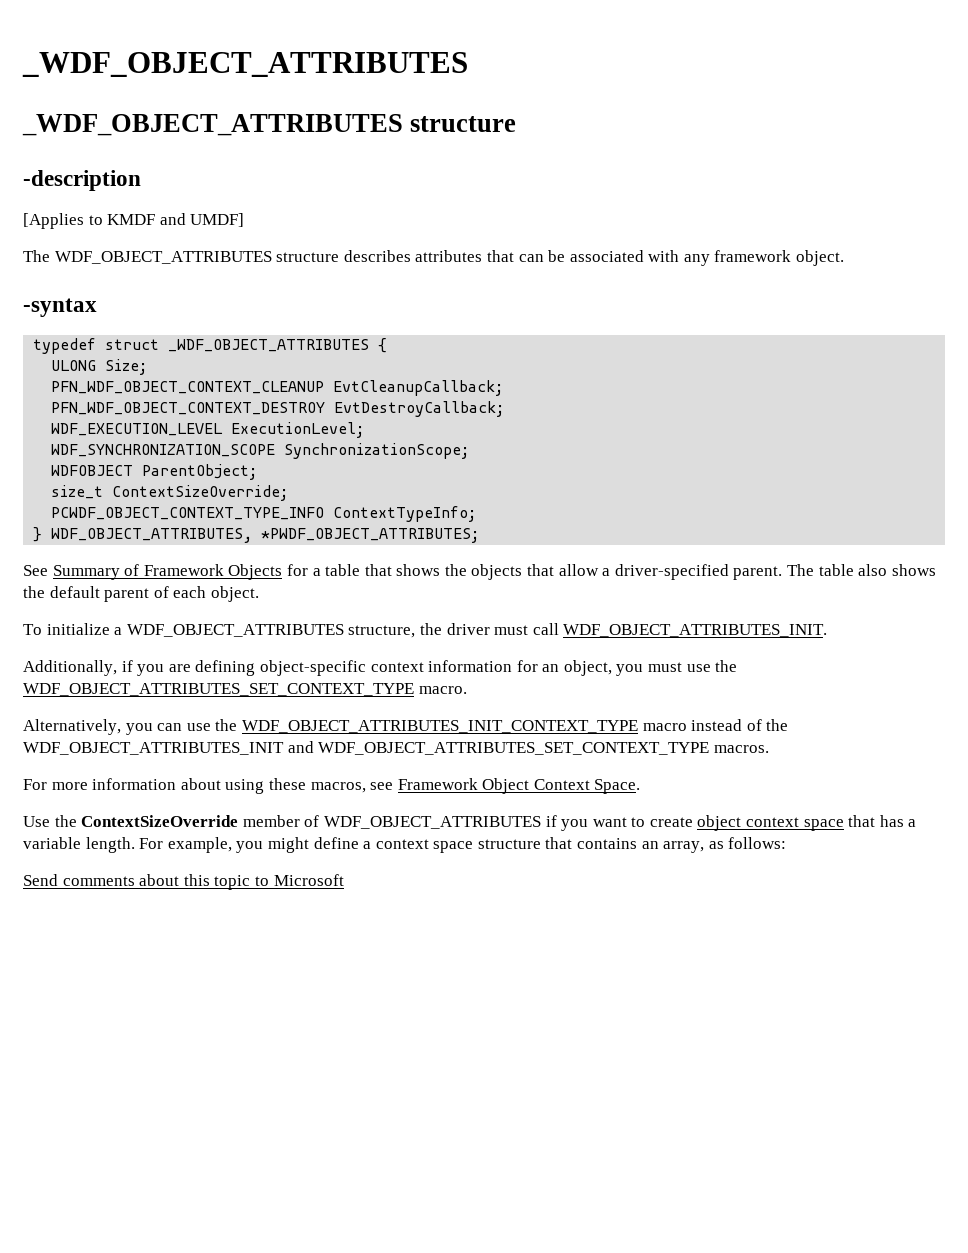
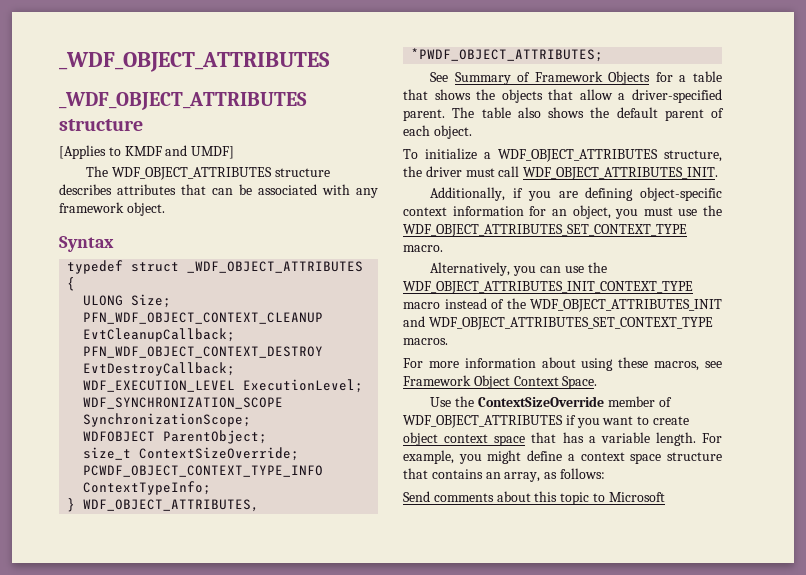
- -description
- -syntax
+ Syntax

